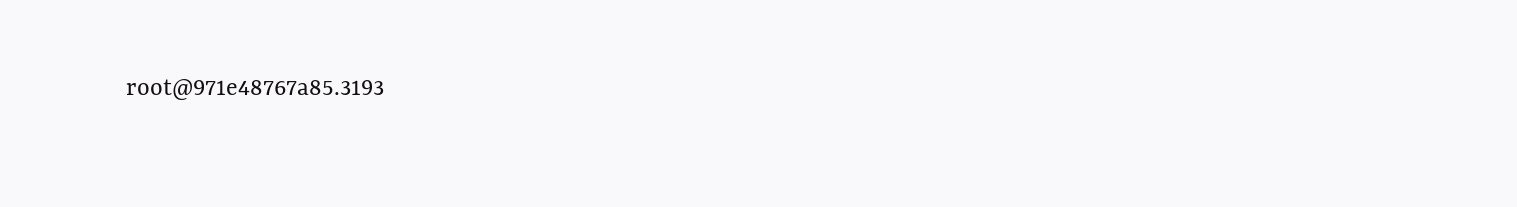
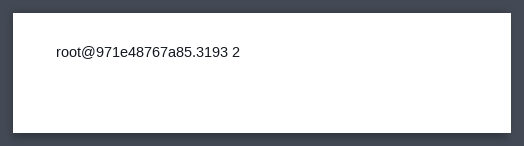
- root@971e48767a85.3193
+ root@971e48767a85.3193 2

